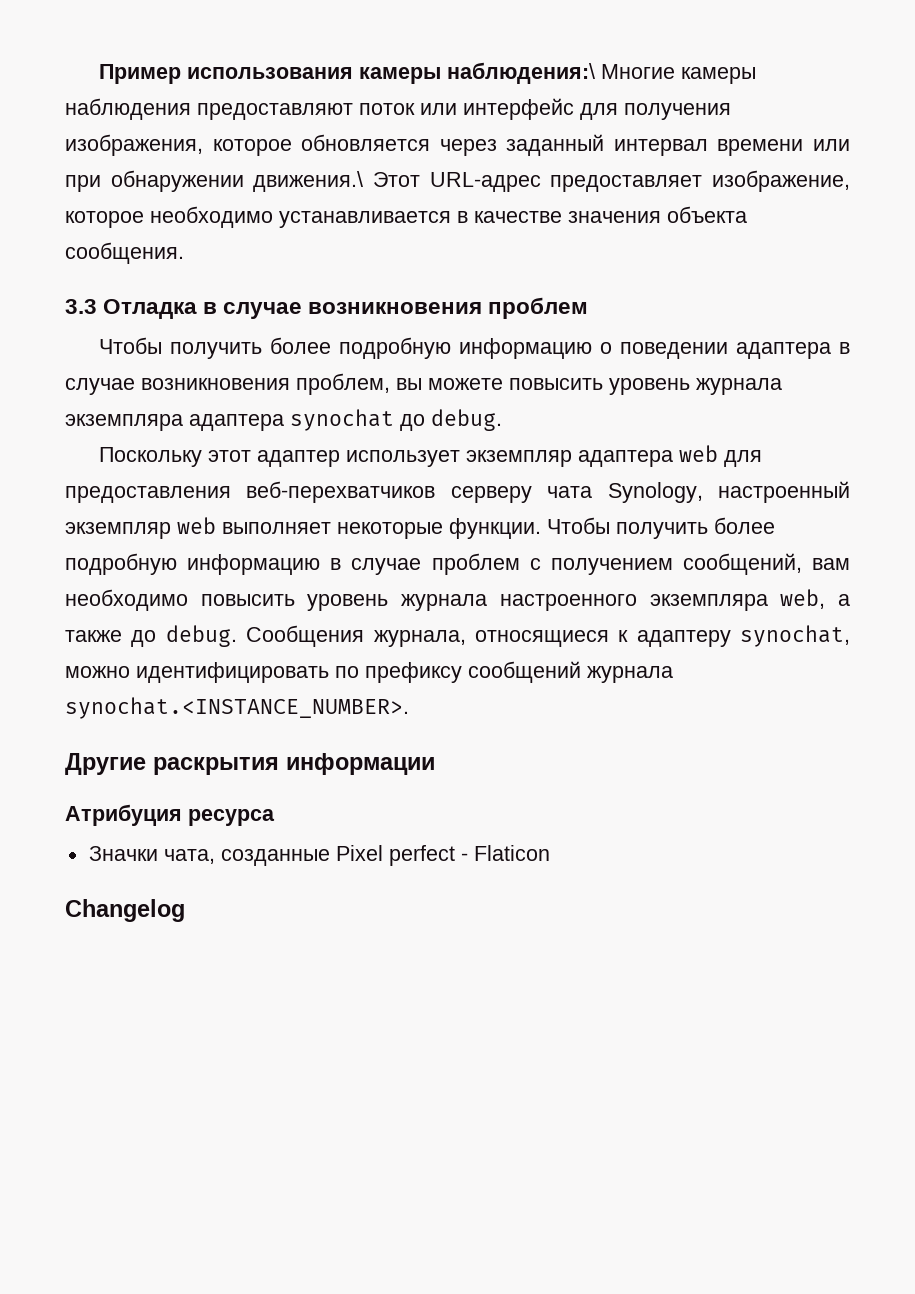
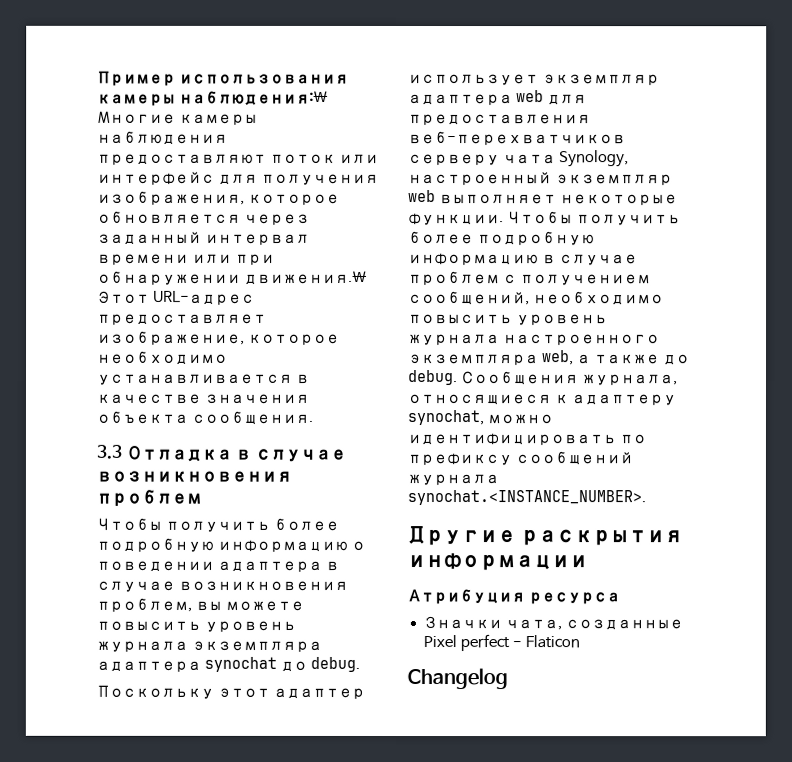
- Чтобы получить более подробную информацию в случае проблем с получением сообщений, вам необходимо повысить уровень журнала настроенного экземпляра web, а также до debug.
+ Чтобы получить более подробную информацию в случае проблем с получением сообщений, необходимо повысить уровень журнала настроенного экземпляра web, а также до debug.

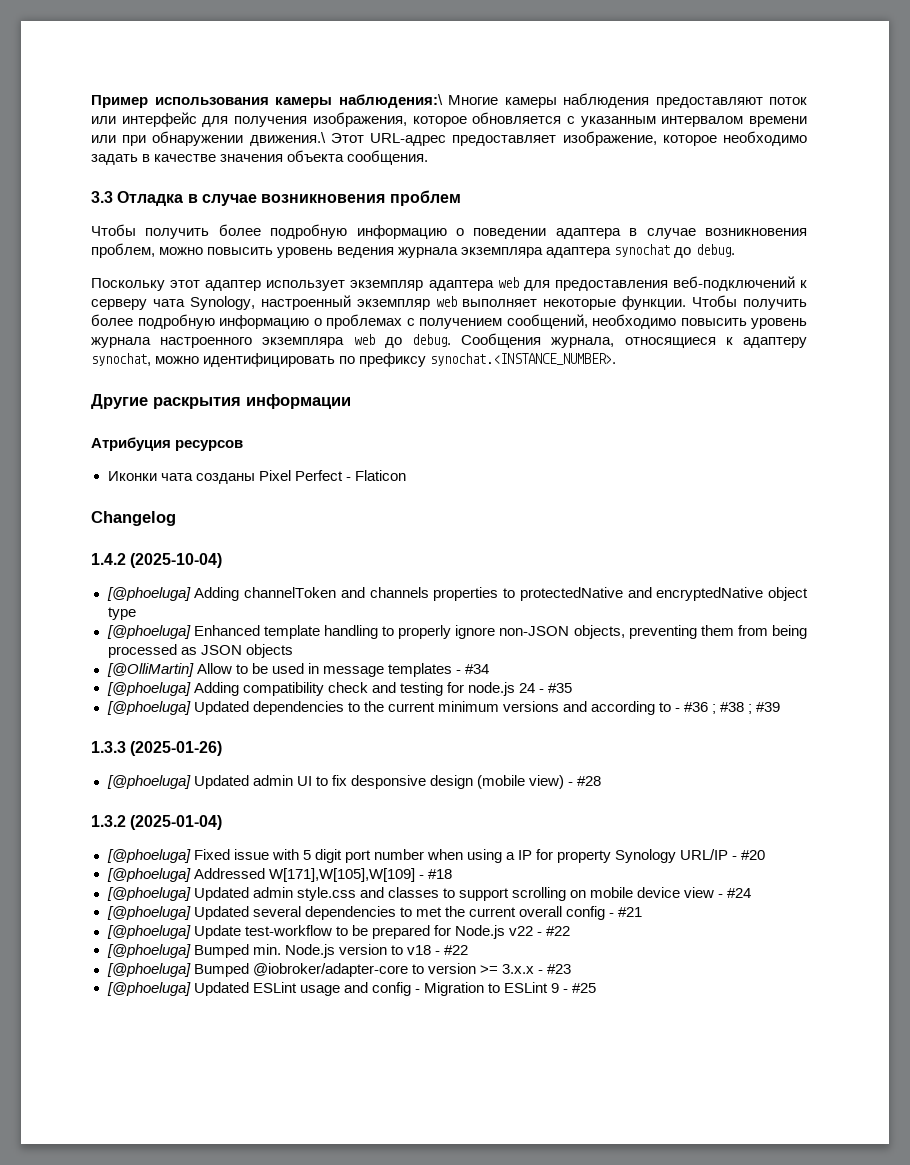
- Пример использования камеры наблюдения:\ Многие камеры наблюдения предоставляют поток или интерфейс для получения изображения, которое обновляется через заданный интервал времени или при обнаружении движения.\ Этот URL-адрес предоставляет изображение, которое необходимо устанавливается в качестве значения объекта сообщения.
+ Пример использования камеры наблюдения:\ Многие камеры наблюдения предоставляют поток или интерфейс для получения изображения, которое обновляется с указанным интервалом времени или при обнаружении движения.\ Этот URL-адрес предоставляет изображение, которое необходимо задать в качестве значения объекта сообщения.
- Чтобы получить более подробную информацию о поведении адаптера в случае возникновения проблем, вы можете повысить уровень журнала экземпляра адаптера synochat до debug.
+ Чтобы получить более подробную информацию о поведении адаптера в случае возникновения проблем, можно повысить уровень ведения журнала экземпляра адаптера synochat до debug.
- Поскольку этот адаптер использует экземпляр адаптера web для предоставления веб-перехватчиков серверу чата Synology, настроенный экземпляр web выполняет некоторые функции.
+ Поскольку этот адаптер использует экземпляр адаптера web для предоставления веб-подключений к серверу чата Synology, настроенный экземпляр web выполняет некоторые функции.
- Чтобы получить более подробную информацию в случае проблем с получением сообщений, необходимо повысить уровень журнала настроенного экземпляра web, а также до debug.
+ Чтобы получить более подробную информацию о проблемах с получением сообщений, необходимо повысить уровень журнала настроенного экземпляра web до debug.
- Сообщения журнала, относящиеся к адаптеру synochat, можно идентифицировать по префиксу сообщений журнала synochat.<INSTANCE_NUMBER>.
+ Сообщения журнала, относящиеся к адаптеру synochat, можно идентифицировать по префиксу synochat.<INSTANCE_NUMBER>.
- Атрибуция ресурса
- Значки чата, созданные Pixel perfect - Flaticon
+ Атрибуция ресурсов
+ Иконки чата созданы Pixel Perfect - Flaticon
  Changelog
+ 1.4.2 (2025-10-04)
+ [@phoeluga] Adding channelToken and channels properties to protectedNative and encryptedNative object type
+ [@phoeluga] Enhanced template handling to properly ignore non-JSON objects, preventing them from being processed as JSON objects
+ [@OlliMartin] Allow to be used in message templates - #34
+ [@phoeluga] Adding compatibility check and testing for node.js 24 - #35
+ [@phoeluga] Updated dependencies to the current minimum versions and according to - #36 ; #38 ; #39
+ 1.3.3 (2025-01-26)
+ [@phoeluga] Updated admin UI to fix desponsive design (mobile view) - #28
+ 1.3.2 (2025-01-04)
+ [@phoeluga] Fixed issue with 5 digit port number when using a IP for property Synology URL/IP - #20
+ [@phoeluga] Addressed W[171],W[105],W[109] - #18
+ [@phoeluga] Updated admin style.css and classes to support scrolling on mobile device view - #24
+ [@phoeluga] Updated several dependencies to met the current overall config - #21
+ [@phoeluga] Update test-workflow to be prepared for Node.js v22 - #22
+ [@phoeluga] Bumped min. Node.js version to v18 - #22
+ [@phoeluga] Bumped @iobroker/adapter-core to version >= 3.x.x - #23
+ [@phoeluga] Updated ESLint usage and config - Migration to ESLint 9 - #25

